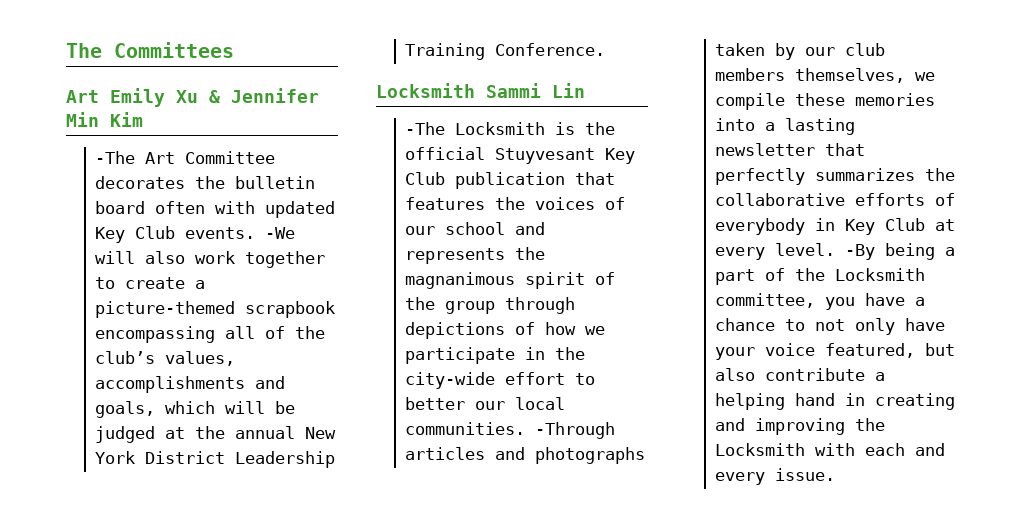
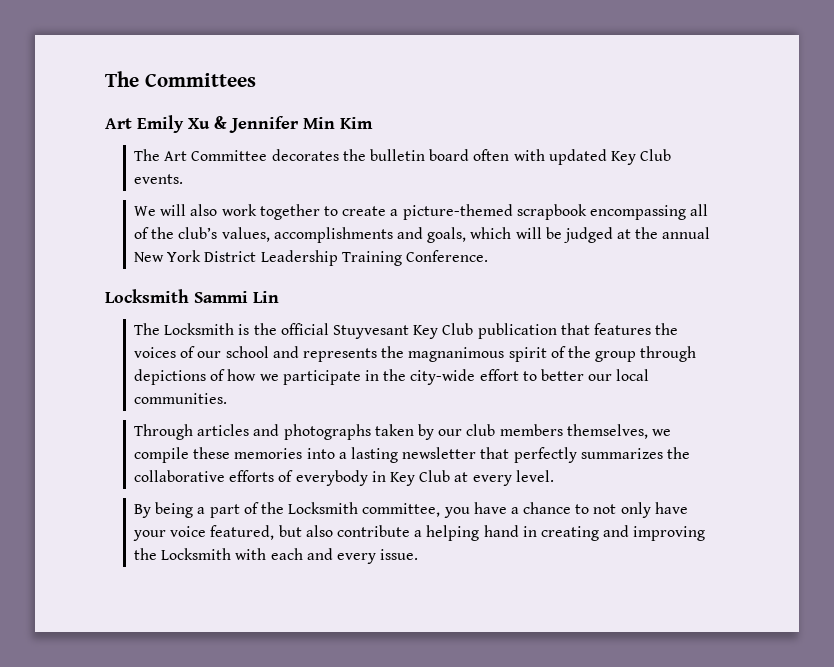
- -The Art Committee decorates the bulletin board often with updated Key Club events. -We will also work together to create a picture-themed scrapbook encompassing all of the club’s values, accomplishments and goals, which will be judged at the annual New York District Leadership Training Conference.
+ The Art Committee decorates the bulletin board often with updated Key Club events.
+ We will also work together to create a picture-themed scrapbook encompassing all of the club’s values, accomplishments and goals, which will be judged at the annual New York District Leadership Training Conference.
- -The Locksmith is the official Stuyvesant Key Club publication that features the voices of our school and represents the magnanimous spirit of the group through depictions of how we participate in the city-wide effort to better our local communities. -Through articles and photographs taken by our club members themselves, we compile these memories into a lasting newsletter that perfectly summarizes the collaborative efforts of everybody in Key Club at every level. -By being a part of the Locksmith committee, you have a chance to not only have your voice featured, but also contribute a helping hand in creating and improving the Locksmith with each and every issue.
+ The Locksmith is the official Stuyvesant Key Club publication that features the voices of our school and represents the magnanimous spirit of the group through depictions of how we participate in the city-wide effort to better our local communities.
+ Through articles and photographs taken by our club members themselves, we compile these memories into a lasting newsletter that perfectly summarizes the collaborative efforts of everybody in Key Club at every level.
+ By being a part of the Locksmith committee, you have a chance to not only have your voice featured, but also contribute a helping hand in creating and improving the Locksmith with each and every issue.

